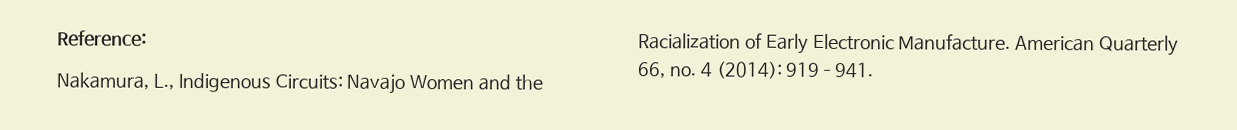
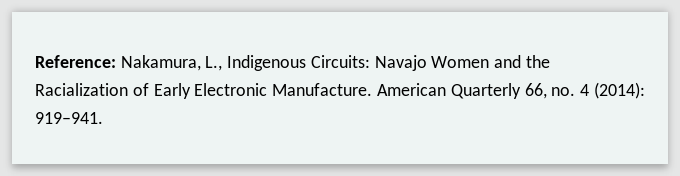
- Reference:
- Nakamura, L., Indigenous Circuits: Navajo Women and the Racialization of Early Electronic Manufacture.
+ Reference: Nakamura, L., Indigenous Circuits: Navajo Women and the Racialization of Early Electronic Manufacture.

